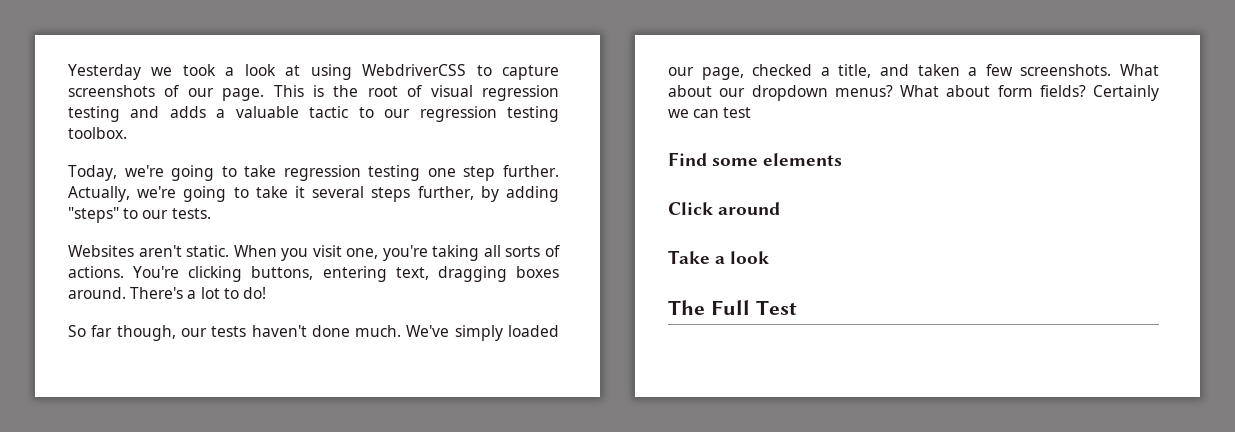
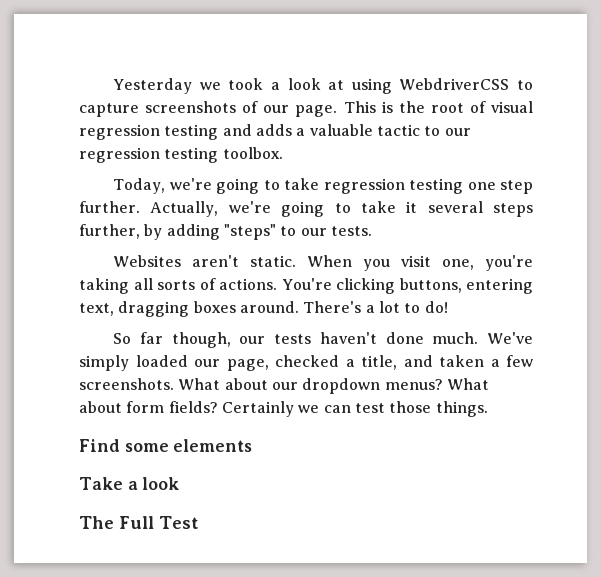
- Certainly we can test
+ Certainly we can test those things.
- Click around

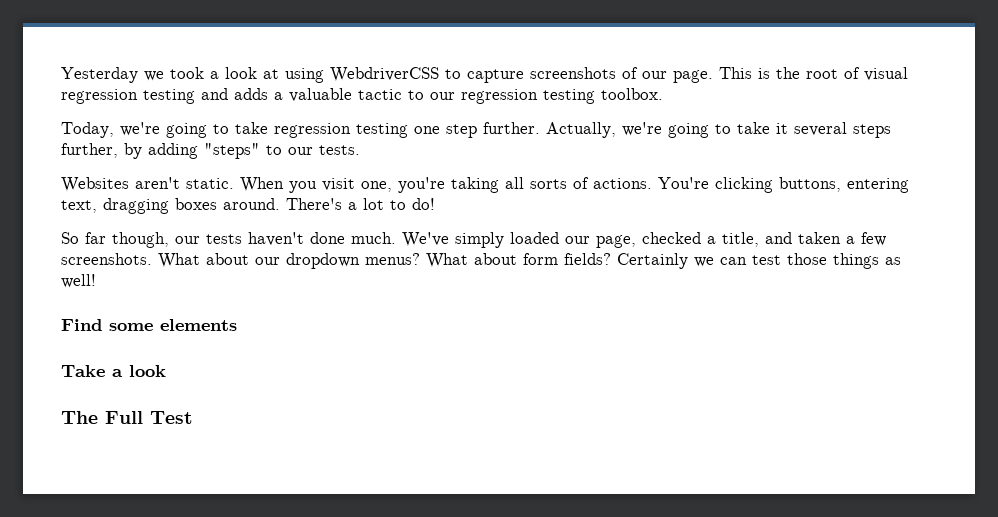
- Certainly we can test those things.
+ Certainly we can test those things as well!

